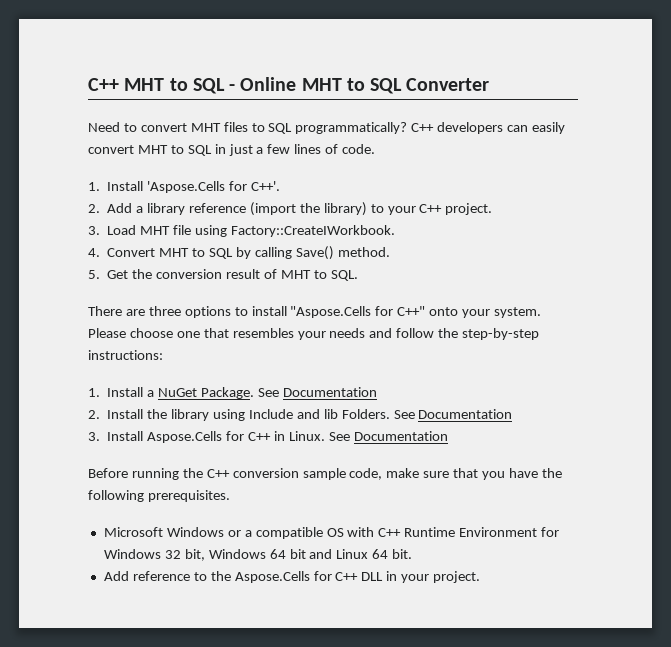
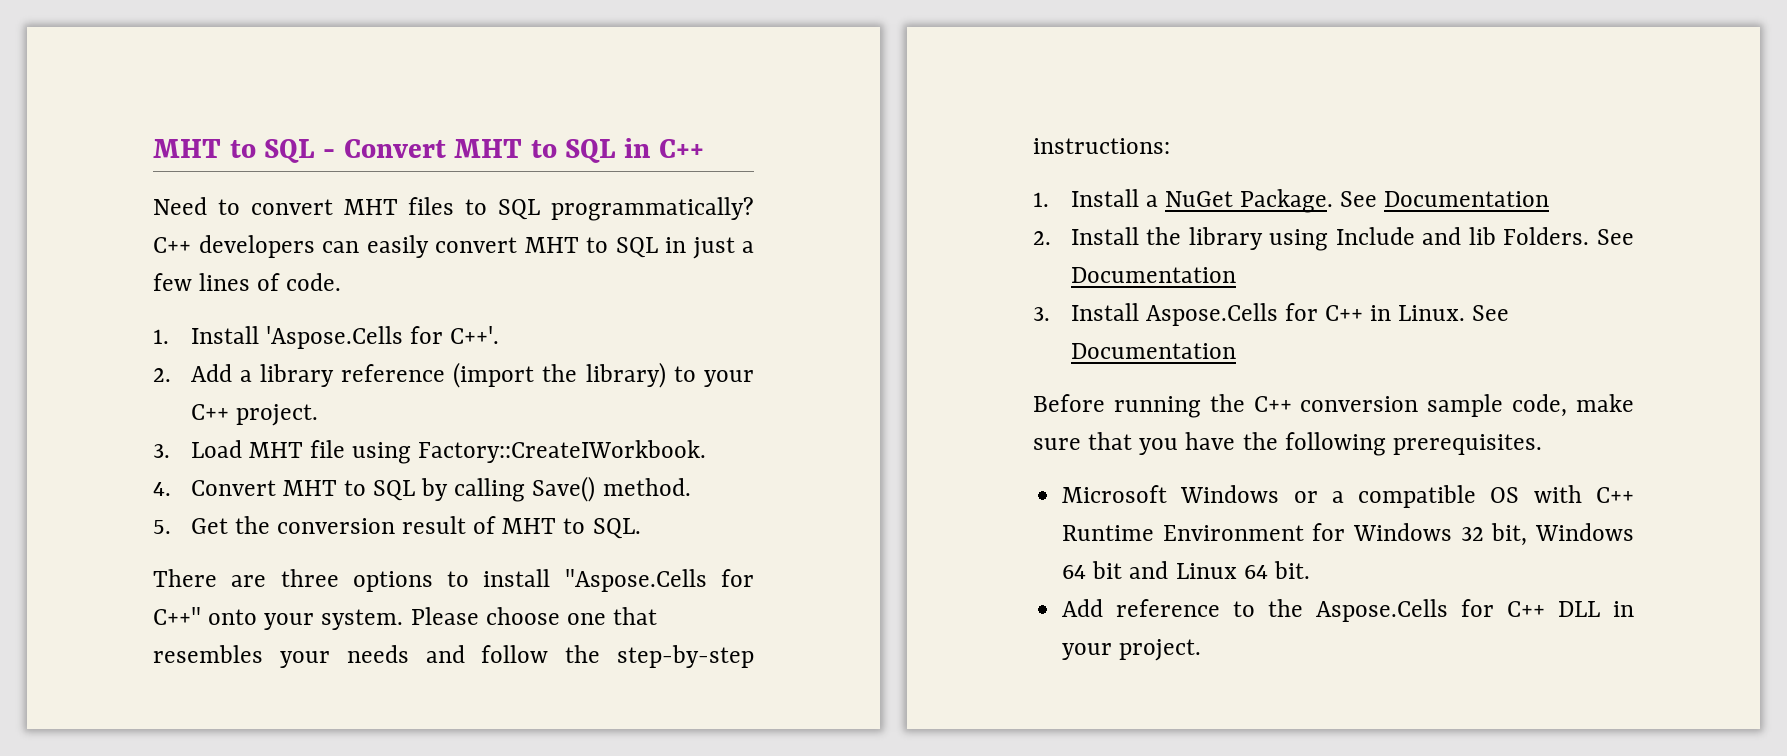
- C++ MHT to SQL - Online MHT to SQL Converter
+ MHT to SQL - Convert MHT to SQL in C++

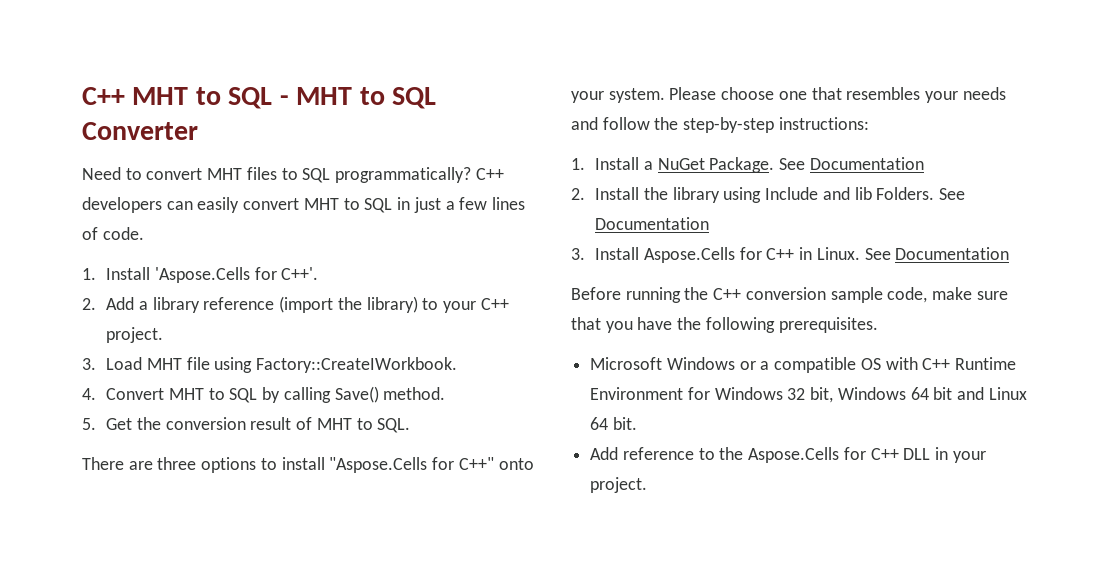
- MHT to SQL - Convert MHT to SQL in C++
+ C++ MHT to SQL - MHT to SQL Converter

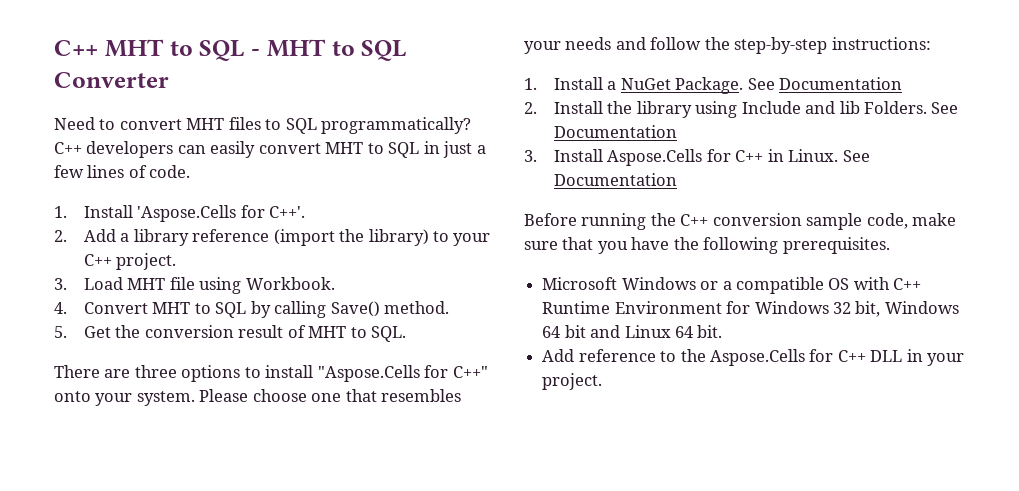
- 3. Load MHT file using Factory::CreateIWorkbook.
+ 3. Load MHT file using Workbook.

